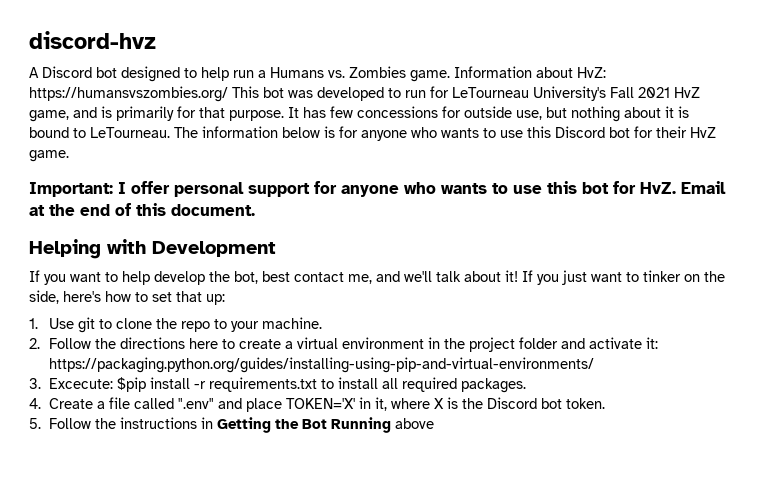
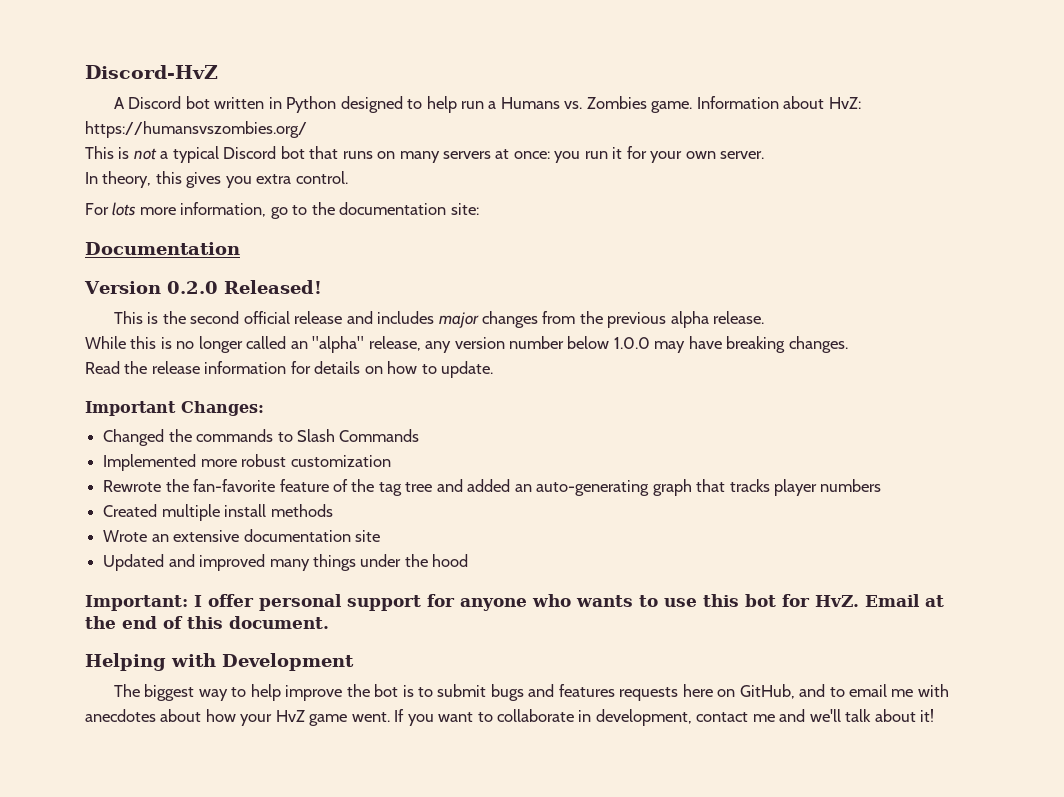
- discord-hvz
+ Discord-HvZ
- A Discord bot designed to help run a Humans vs. Zombies game.
+ A Discord bot written in Python designed to help run a Humans vs. Zombies game.
- Information about HvZ: https://humansvszombies.org/ This bot was developed to run for LeTourneau University's Fall 2021 HvZ game, and is primarily for that purpose. It has few concessions for outside use, but nothing about it is bound to LeTourneau. The information below is for anyone who wants to use this Discord bot for their HvZ game.
+ Information about HvZ: https://humansvszombies.org/
+ This is not a typical Discord bot that runs on many servers at once: you run it for your own server.
+ In theory, this gives you extra control.
+ For lots more information, go to the documentation site:
+ Documentation
+ Version 0.2.0 Released!
+ This is the second official release and includes major changes from the previous alpha release.
+ While this is no longer called an "alpha" release, any version number below 1.0.0 may have breaking changes.
+ Read the release information for details on how to update.
+ Important Changes:
+ Changed the commands to Slash Commands
+ Implemented more robust customization
+ Rewrote the fan-favorite feature of the tag tree and added an auto-generating graph that tracks player numbers
+ Created multiple install methods
+ Wrote an extensive documentation site
+ Updated and improved many things under the hood
- If you want to help develop the bot, best contact me, and we'll talk about it! If you just want to tinker on the side, here's how to set that up:
- 1. Use git to clone the repo to your machine.
- 2. Follow the directions here to create a virtual environment in the project folder and activate it: https://packaging.python.org/guides/installing-using-pip-and-virtual-environments/
- 3. Excecute: $pip install -r requirements.txt to install all required packages.
- 4. Create a file called ".env" and place TOKEN='X' in it, where X is the Discord bot token.
- 5. Follow the instructions in Getting the Bot Running above
+ The biggest way to help improve the bot is to submit bugs and features requests here on GitHub, and to email me with anecdotes about how your HvZ game went. If you want to collaborate in development, contact me and we'll talk about it!

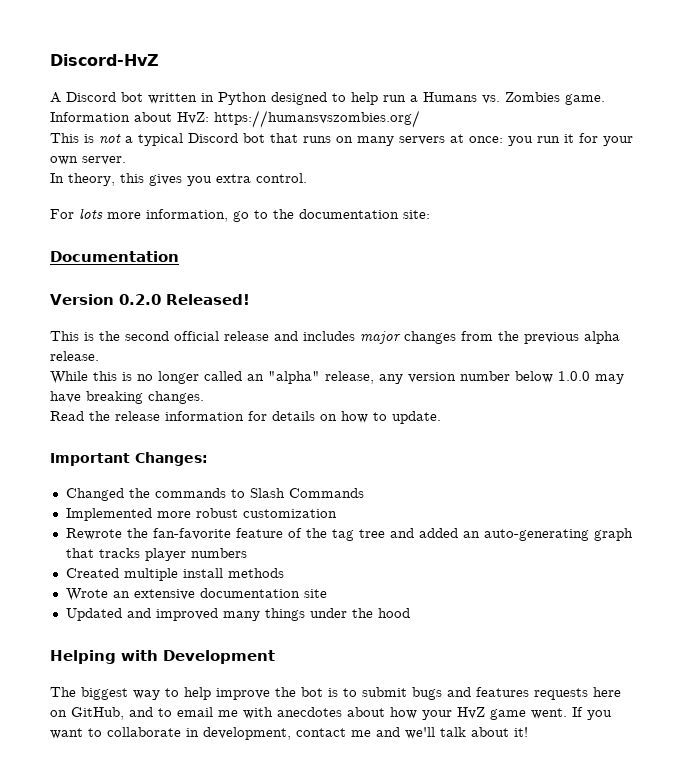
- Important: I offer personal support for anyone who wants to use this bot for HvZ. Email at the end of this document.

